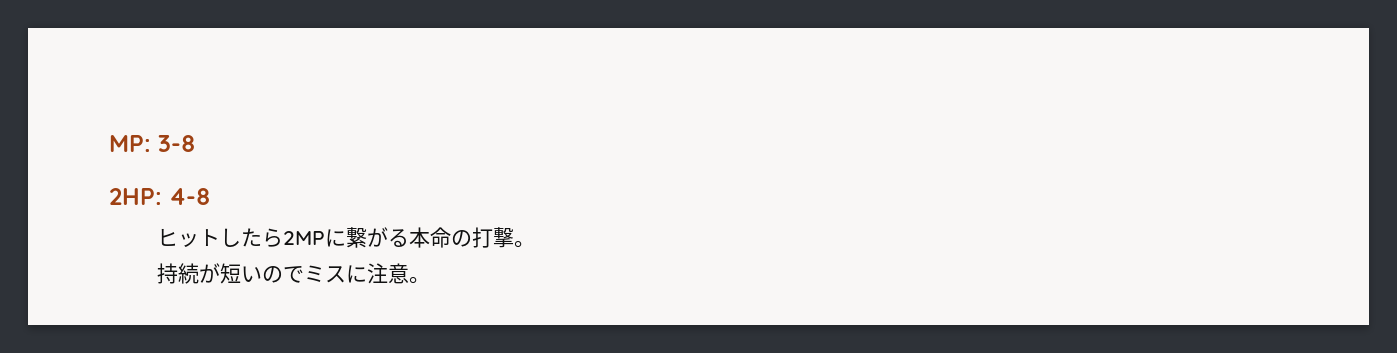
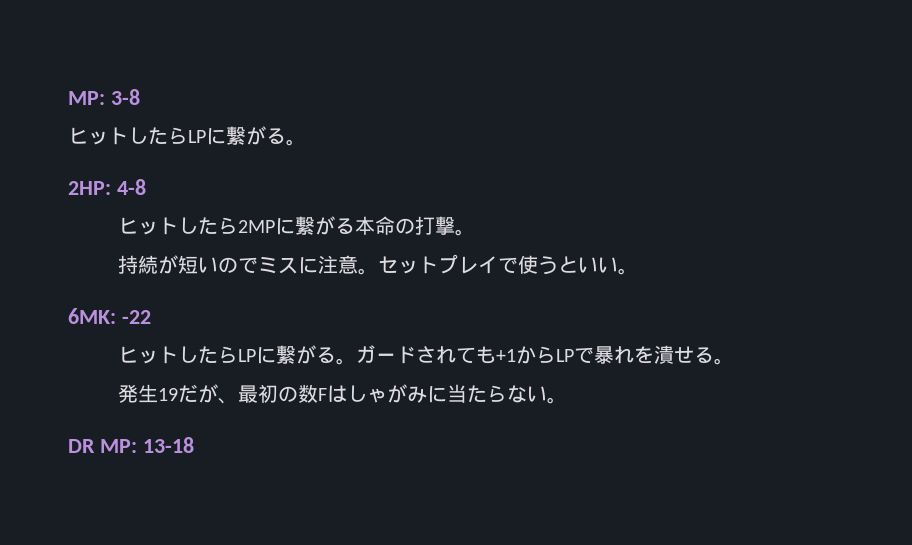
  MP: 3-8
+ ヒットしたらLPに繋がる。
+ セットプレイで使うといい。
+ 6MK: -22
+ ヒットしたらLPに繋がる。ガードされても+1からLPで暴れを潰せる。
+ 発生19だが、最初の数Fはしゃがみに当たらない。
+ DR MP: 13-18

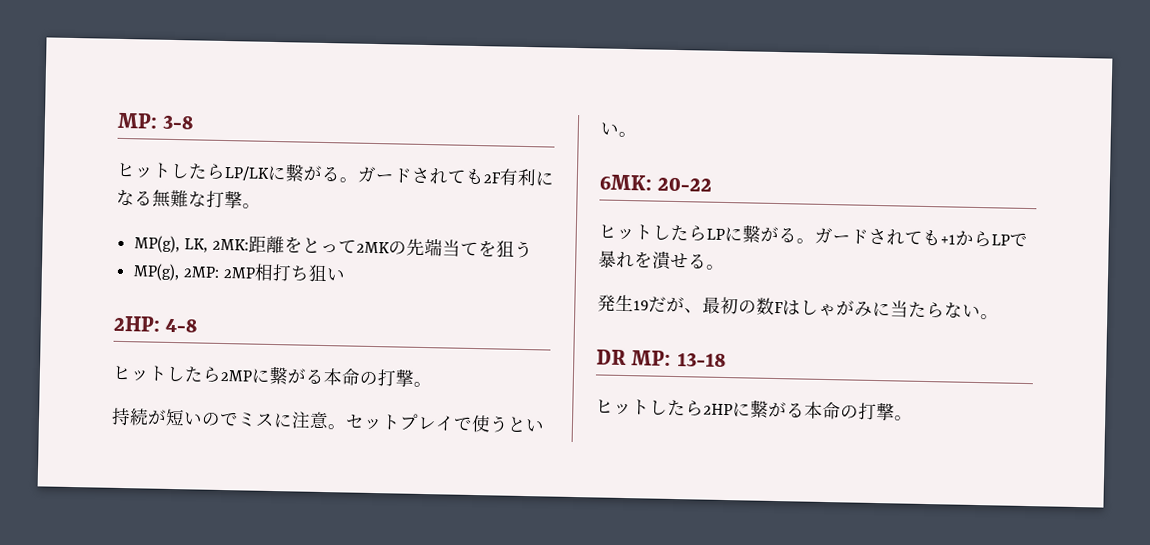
  MP: 3-8
- ヒットしたらLPに繋がる。
+ ヒットしたらLP/LKに繋がる。ガードされても2F有利になる無難な打撃。
+ MP(g), LK, 2MK:距離をとって2MKの先端当てを狙う
+ MP(g), 2MP: 2MP相打ち狙い
- 6MK: -22
+ 6MK: 20-22
+ ヒットしたら2HPに繋がる本命の打撃。

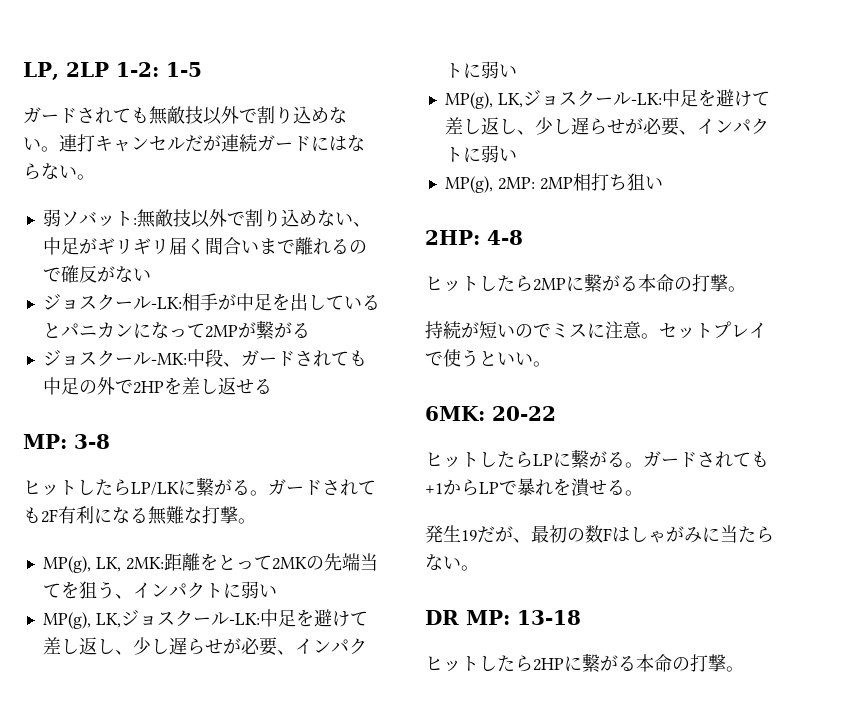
+ LP, 2LP 1-2: 1-5
+ ガードされても無敵技以外で割り込めない。連打キャンセルだが連続ガードにはならない。
+ 弱ソバット:無敵技以外で割り込めない、中足がギリギリ届く間合いまで離れるので確反がない
+ ジョスクール-LK:相手が中足を出しているとパニカンになって2MPが繋がる
+ ジョスクール-MK:中段、ガードされても中足の外で2HPを差し返せる
- MP(g), LK, 2MK:距離をとって2MKの先端当てを狙う
+ MP(g), LK, 2MK:距離をとって2MKの先端当てを狙う、インパクトに弱い
+ MP(g), LK,ジョスクール-LK:中足を避けて差し返し、少し遅らせが必要、インパクトに弱い
+ MP(g), LK,ジョスクール-LK:中足を避けて差し返し、少し遅らせが必要、インパクトに弱い

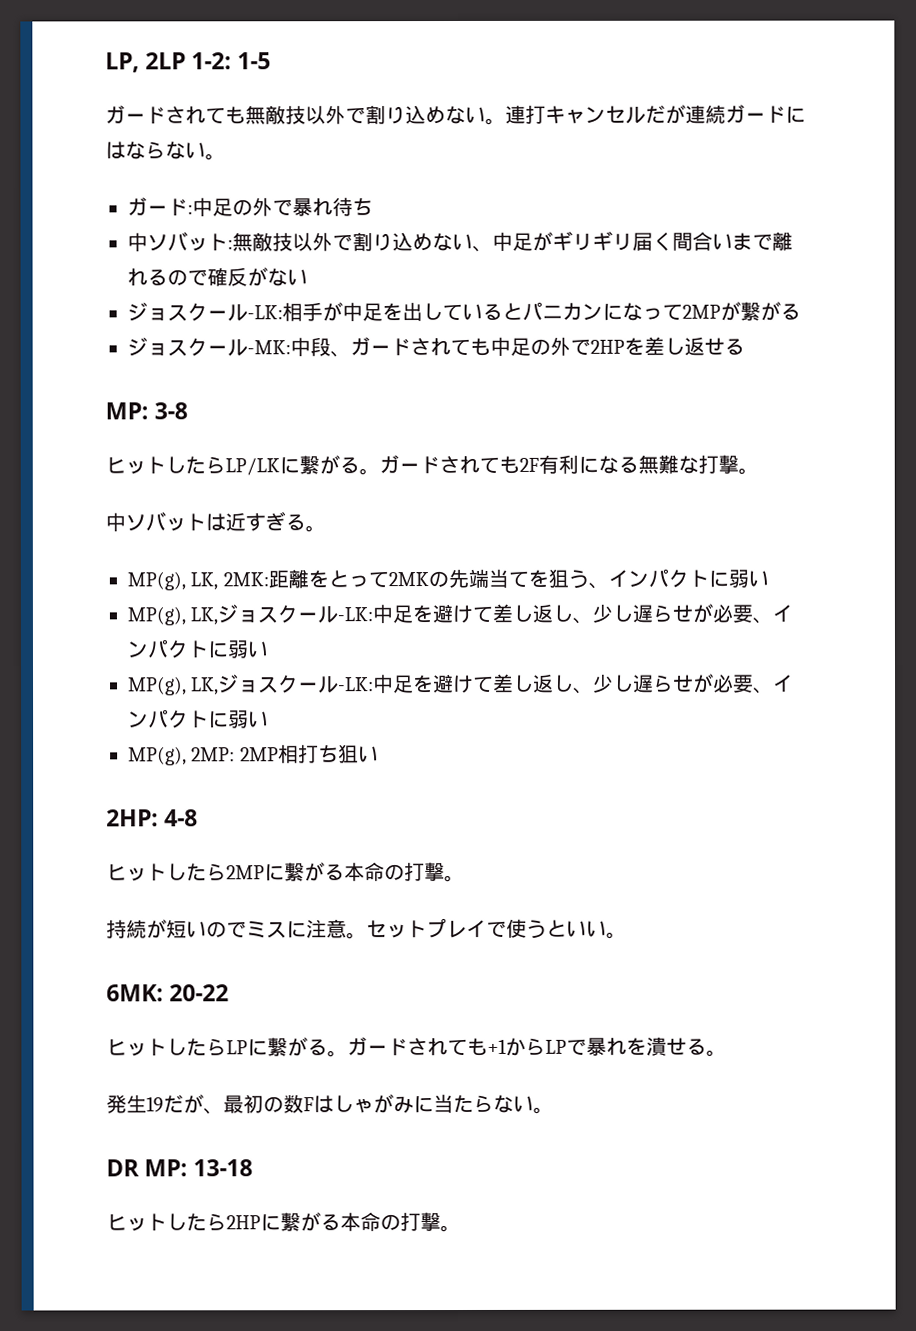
- 弱ソバット:無敵技以外で割り込めない、中足がギリギリ届く間合いまで離れるので確反がない
+ ガード:中足の外で暴れ待ち
+ 中ソバット:無敵技以外で割り込めない、中足がギリギリ届く間合いまで離れるので確反がない
+ 中ソバットは近すぎる。

